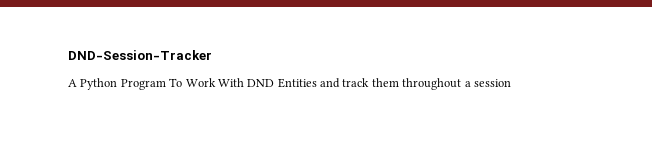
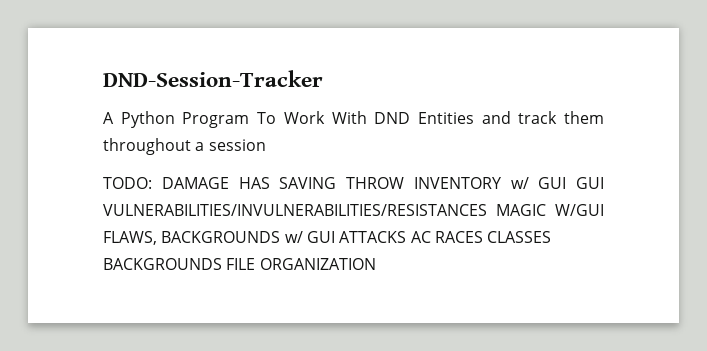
+ TODO: DAMAGE HAS SAVING THROW INVENTORY w/ GUI GUI VULNERABILITIES/INVULNERABILITIES/RESISTANCES MAGIC W/GUI FLAWS, BACKGROUNDS w/ GUI ATTACKS AC RACES CLASSES BACKGROUNDS FILE ORGANIZATION

